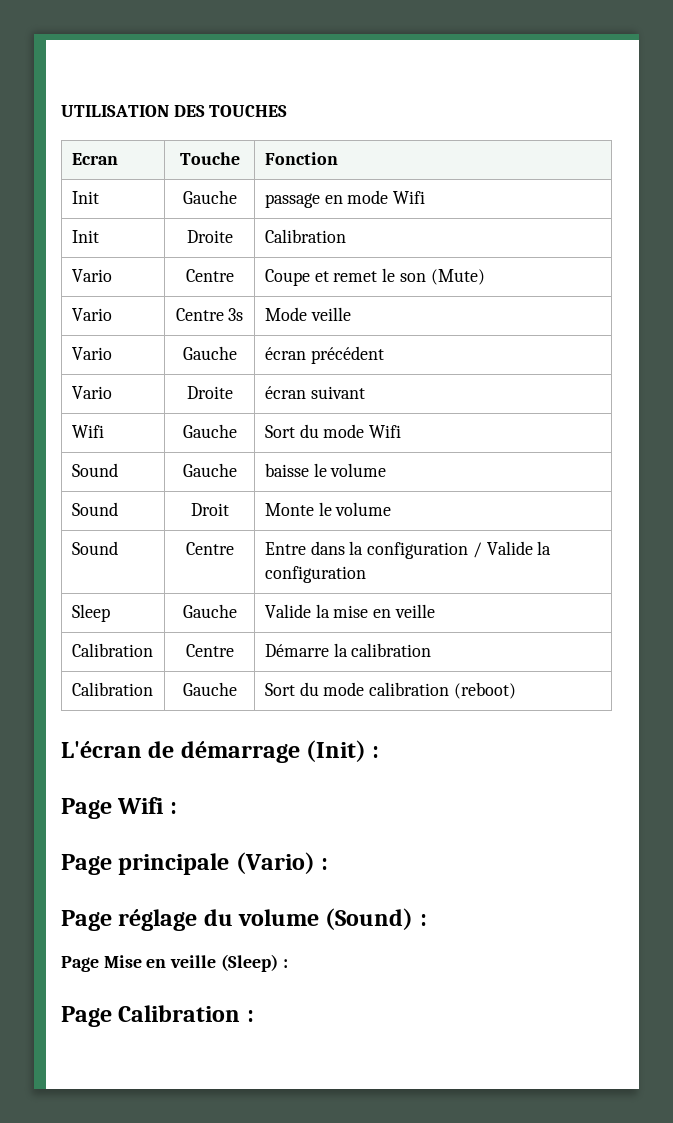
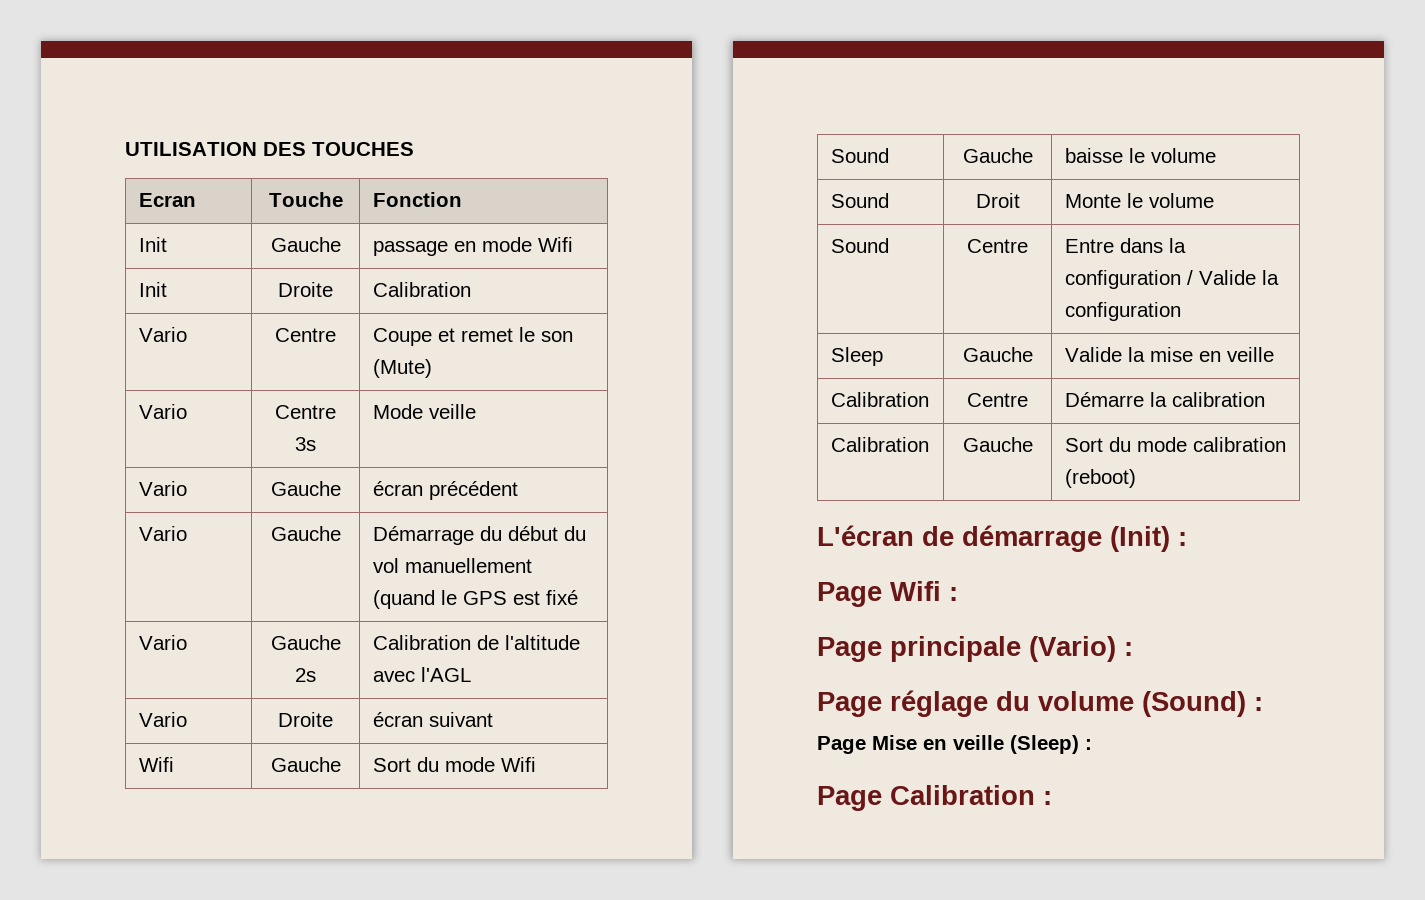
+ Vario | Gauche | Démarrage du début du vol manuellement (quand le GPS est fixé
+ Vario | Gauche 2s | Calibration de l'altitude avec l'AGL

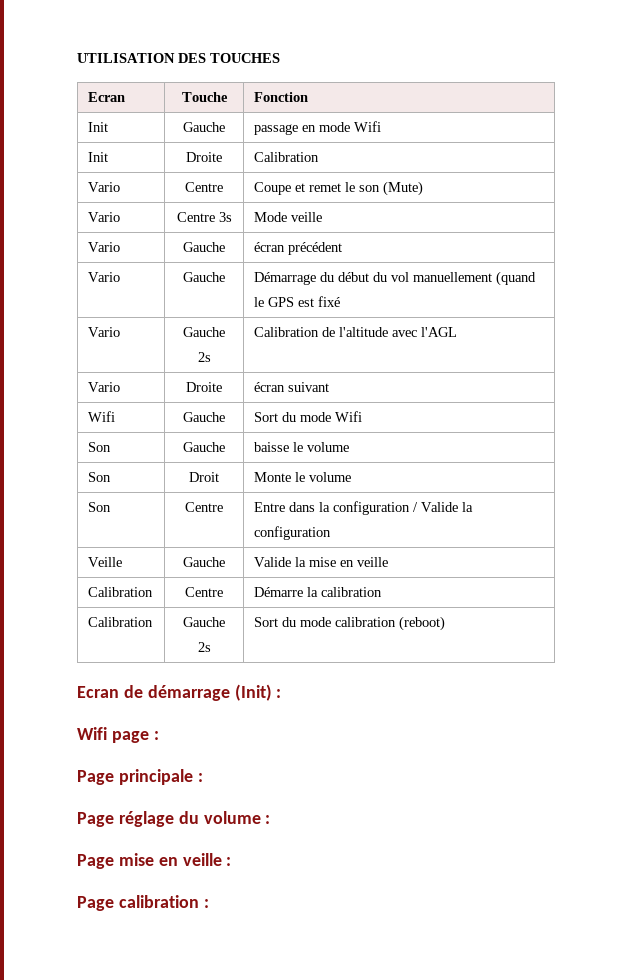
- Sound | Gauche | baisse le volume
+ Son | Gauche | baisse le volume
- Sound | Droit | Monte le volume
+ Son | Droit | Monte le volume
- Sound | Centre | Entre dans la configuration / Valide la configuration
+ Son | Centre | Entre dans la configuration / Valide la configuration
- Sleep | Gauche | Valide la mise en veille
+ Veille | Gauche | Valide la mise en veille
- Calibration | Gauche | Sort du mode calibration (reboot)
+ Calibration | Gauche 2s | Sort du mode calibration (reboot)
- L'écran de démarrage (Init) :
+ Ecran de démarrage (Init) :
- Page Wifi :
+ Wifi page :
- Page principale (Vario) :
+ Page principale :
- Page réglage du volume (Sound) :
- Page Mise en veille (Sleep) :
- Page Calibration :
+ Page réglage du volume :
+ Page mise en veille :
+ Page calibration :

